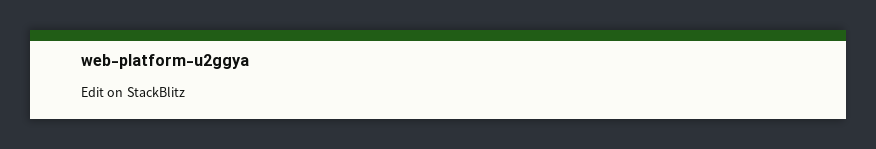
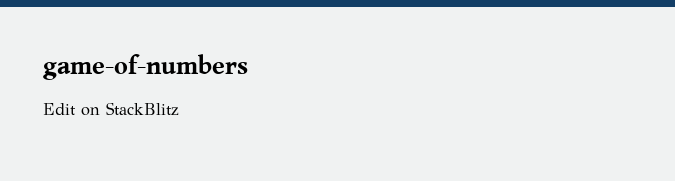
- web-platform-u2ggya
+ game-of-numbers

